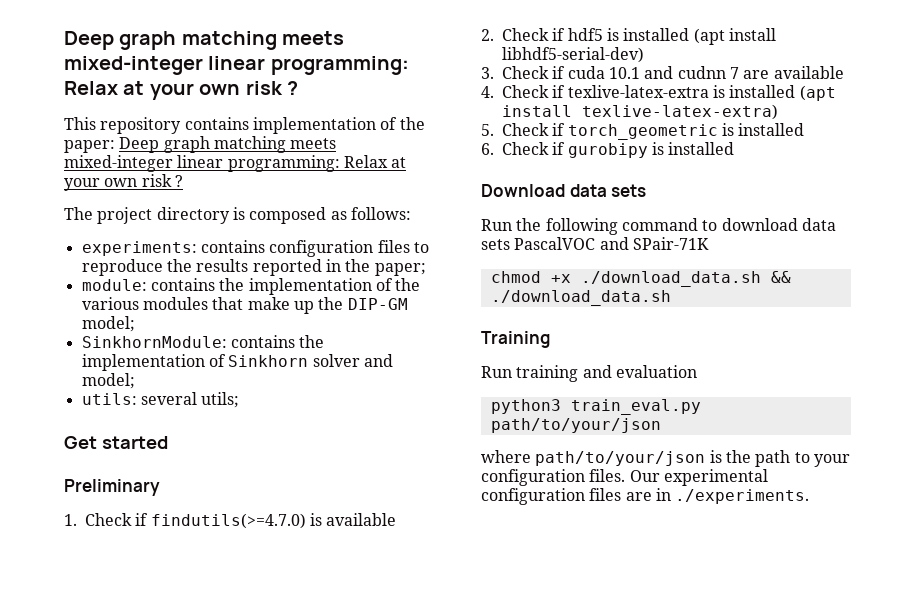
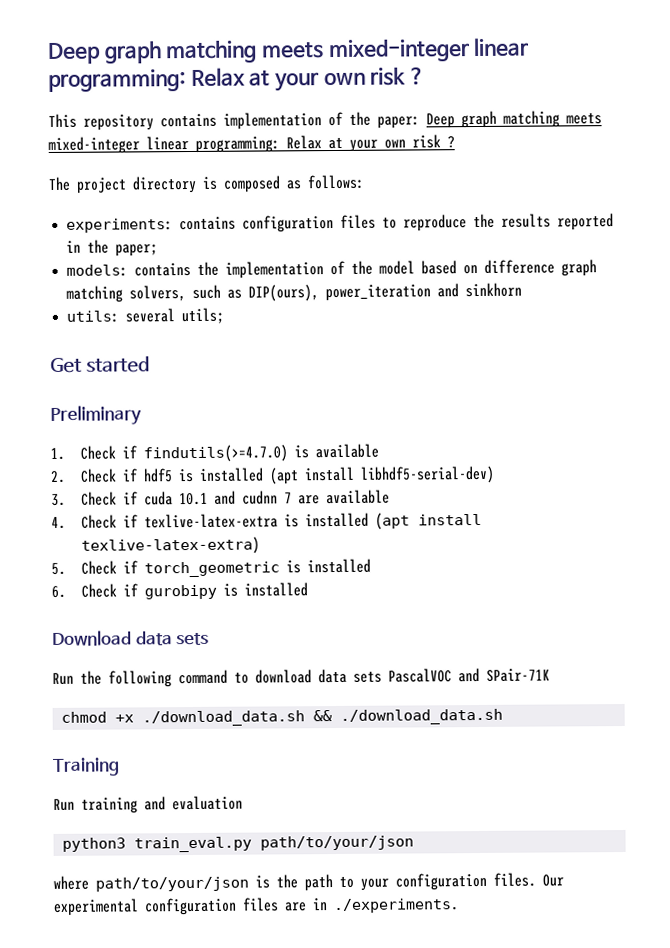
- module: contains the implementation of the various modules that make up the DIP-GM model;
- SinkhornModule: contains the implementation of Sinkhorn solver and model;
+ models: contains the implementation of the model based on difference graph matching solvers, such as DIP(ours), power_iteration and sinkhorn

